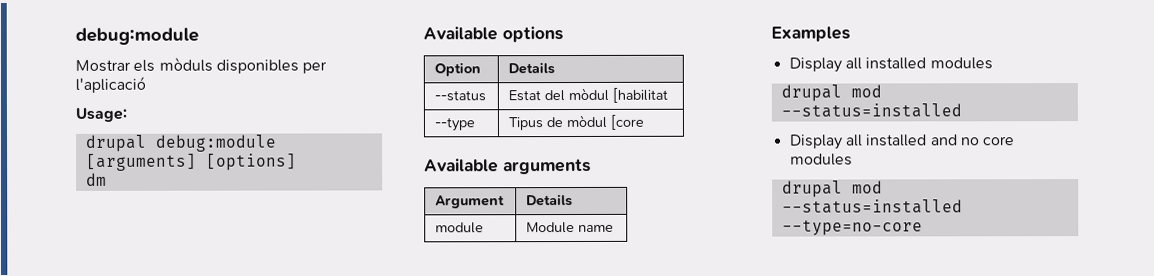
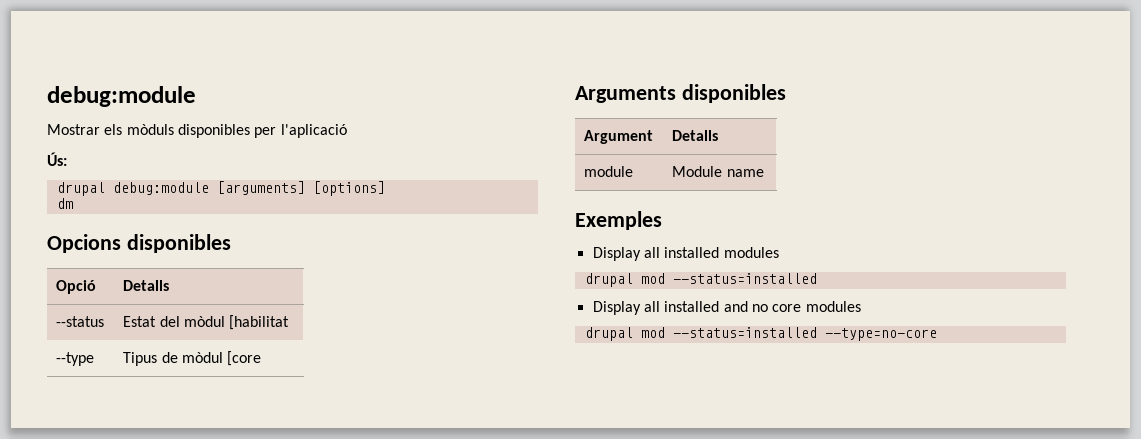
- Usage:
+ Ús:
- Available options
- Option | Details
+ Opcions disponibles
+ Opció | Detalls
- Available arguments
+ Arguments disponibles
- Argument | Details
+ Argument | Detalls
- Examples
+ Exemples

